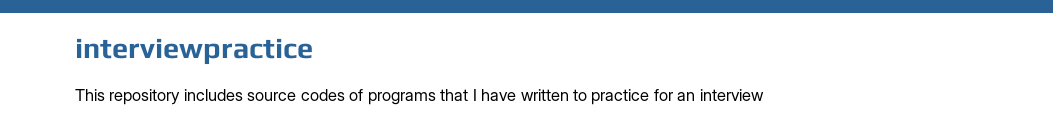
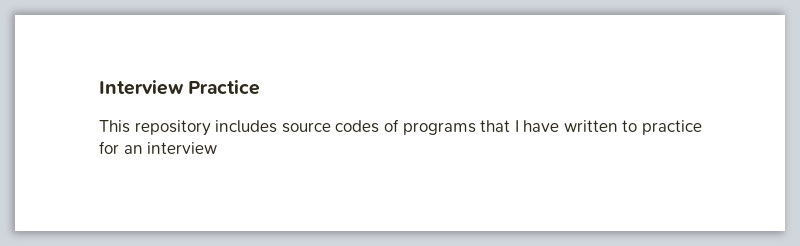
- interviewpractice
+ Interview Practice

